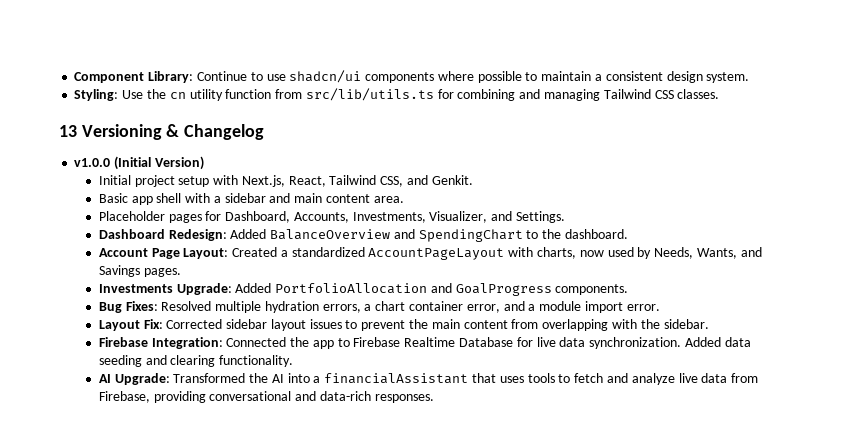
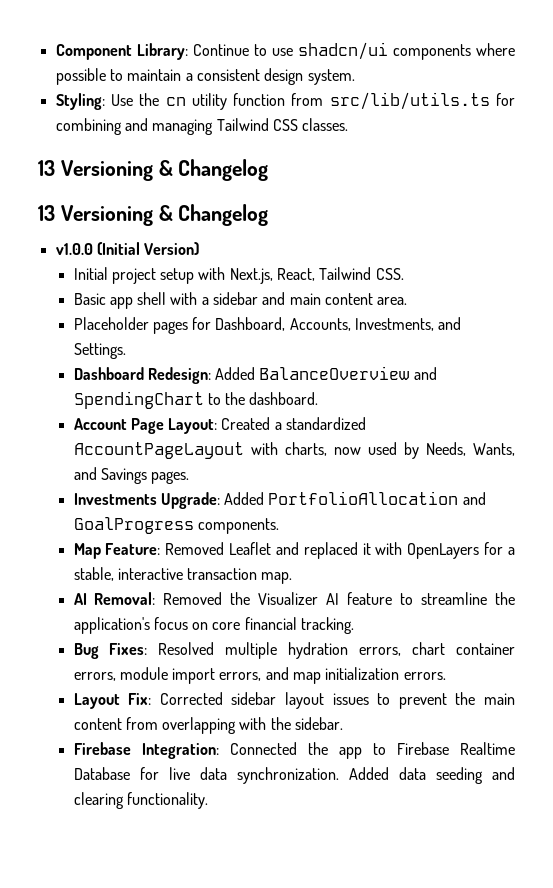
  Styling: Use the cn utility function from src/lib/utils.ts for combining and managing Tailwind CSS classes.
+ 13 Versioning & Changelog
- Initial project setup with Next.js, React, Tailwind CSS, and Genkit.
+ Initial project setup with Next.js, React, Tailwind CSS.
- Placeholder pages for Dashboard, Accounts, Investments, Visualizer, and Settings.
+ Placeholder pages for Dashboard, Accounts, Investments, and Settings.
+ Map Feature: Removed Leaflet and replaced it with OpenLayers for a stable, interactive transaction map.
+ AI Removal: Removed the Visualizer AI feature to streamline the application's focus on core financial tracking.
- Bug Fixes: Resolved multiple hydration errors, a chart container error, and a module import error.
+ Bug Fixes: Resolved multiple hydration errors, chart container errors, module import errors, and map initialization errors.
- AI Upgrade: Transformed the AI into a financialAssistant that uses tools to fetch and analyze live data from Firebase, providing conversational and data-rich responses.

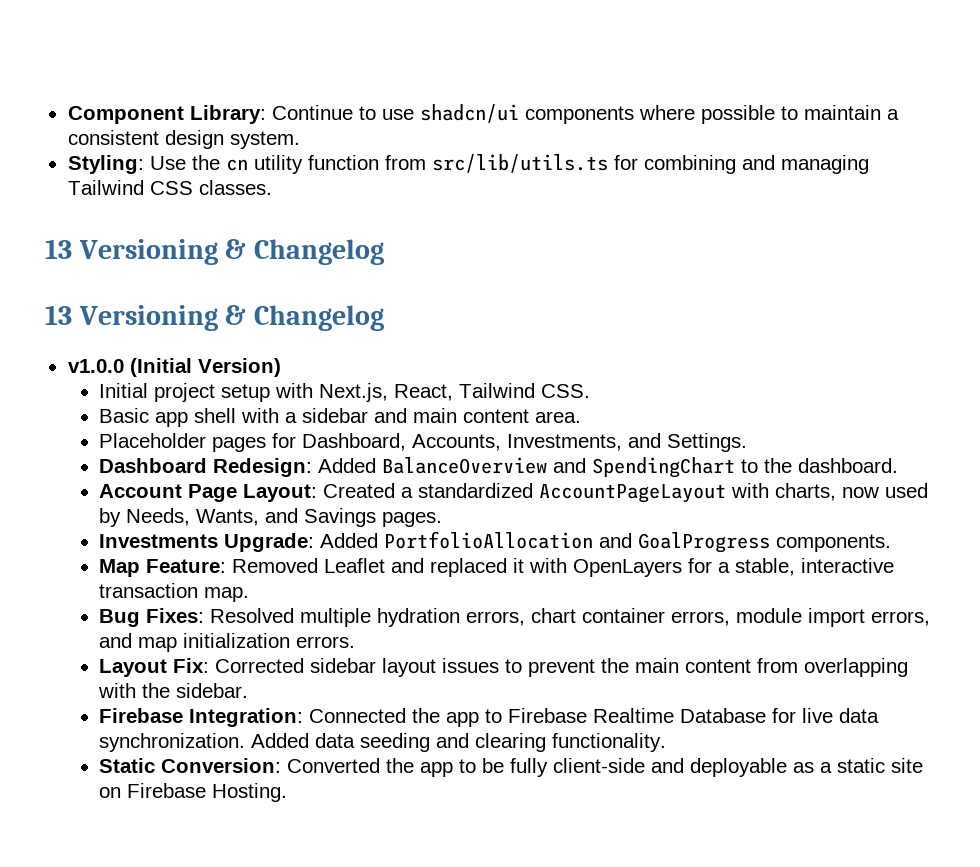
- AI Removal: Removed the Visualizer AI feature to streamline the application's focus on core financial tracking.
+ Static Conversion: Converted the app to be fully client-side and deployable as a static site on Firebase Hosting.

